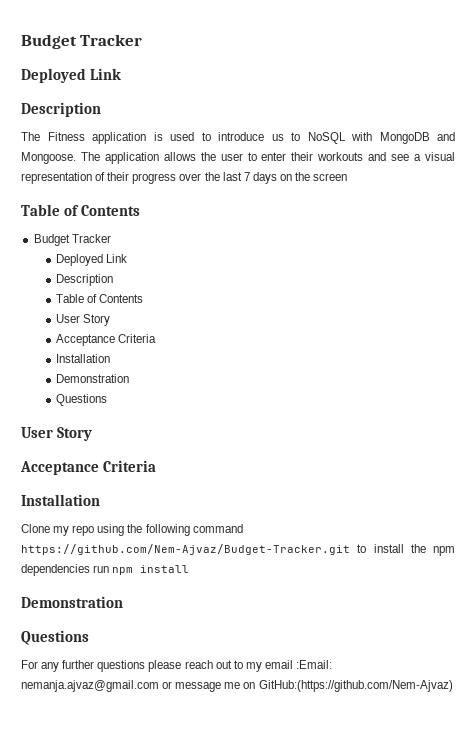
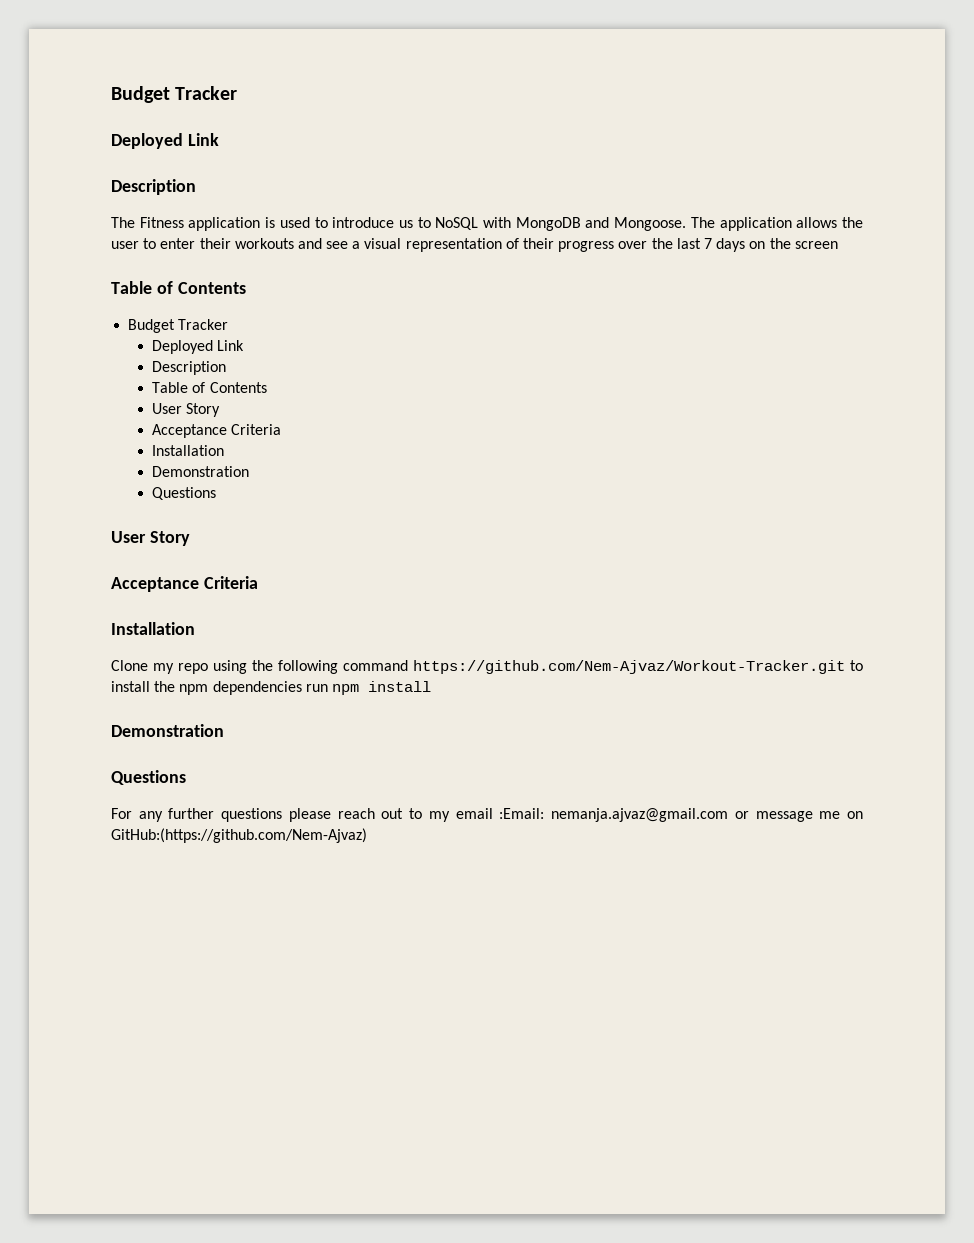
- Clone my repo using the following command https://github.com/Nem-Ajvaz/Budget-Tracker.git to install the npm dependencies run npm install
+ Clone my repo using the following command https://github.com/Nem-Ajvaz/Workout-Tracker.git to install the npm dependencies run npm install

